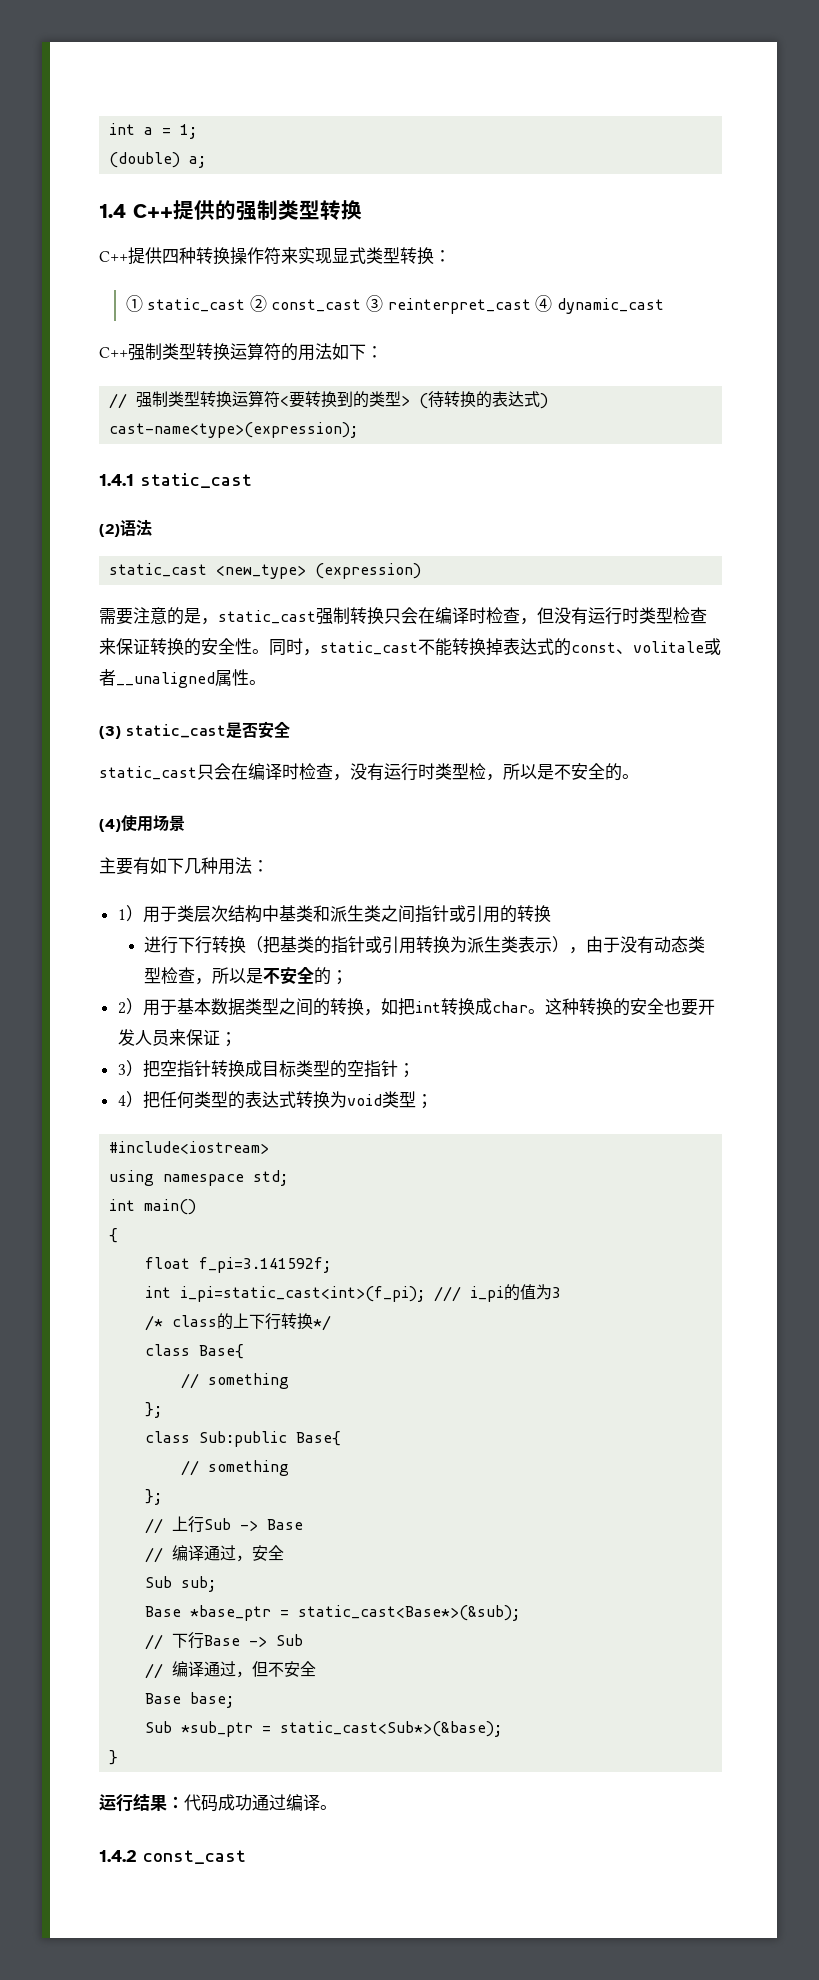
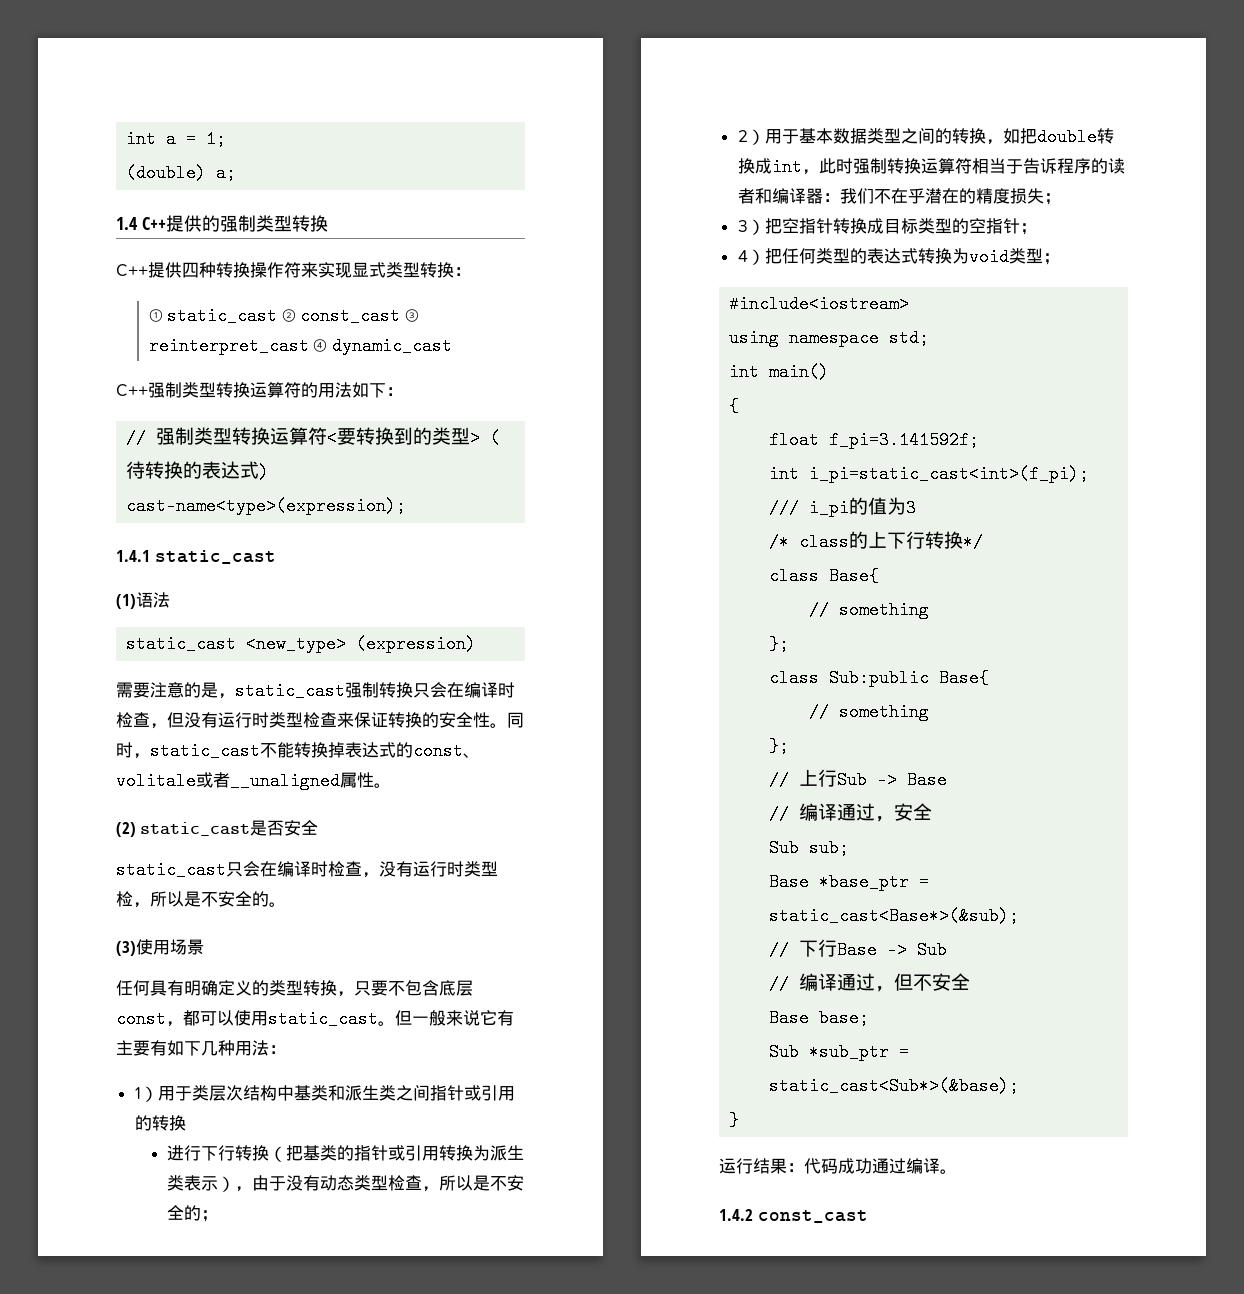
- (2)语法
+ (1)语法
- (3) static_cast是否安全
+ (2) static_cast是否安全
- (4)使用场景
+ (3)使用场景
- 主要有如下几种用法：
+ 任何具有明确定义的类型转换，只要不包含底层const，都可以使用static_cast。但一般来说它有主要有如下几种用法：
- 2）用于基本数据类型之间的转换，如把int转换成char。这种转换的安全也要开发人员来保证；
+ 2）用于基本数据类型之间的转换，如把double转换成int，此时强制转换运算符相当于告诉程序的读者和编译器：我们不在乎潜在的精度损失；

